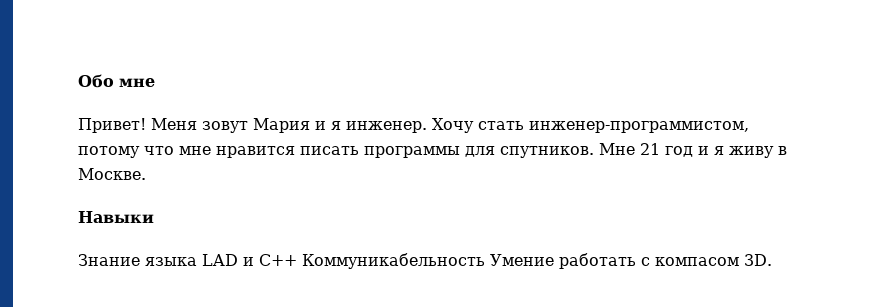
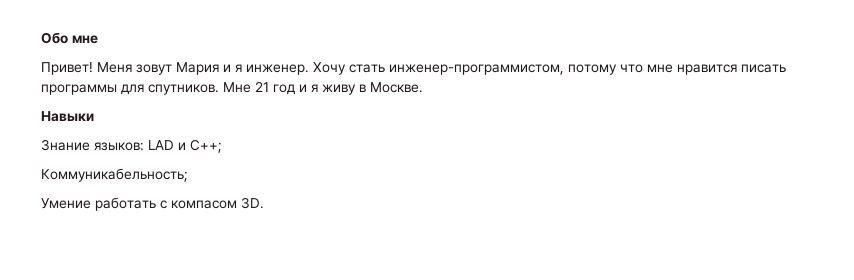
- Знание языка LAD и C++ Коммуникабельность Умение работать с компасом 3D.
+ Знание языков: LAD и C++;
+ Коммуникабельность;
+ Умение работать с компасом 3D.

